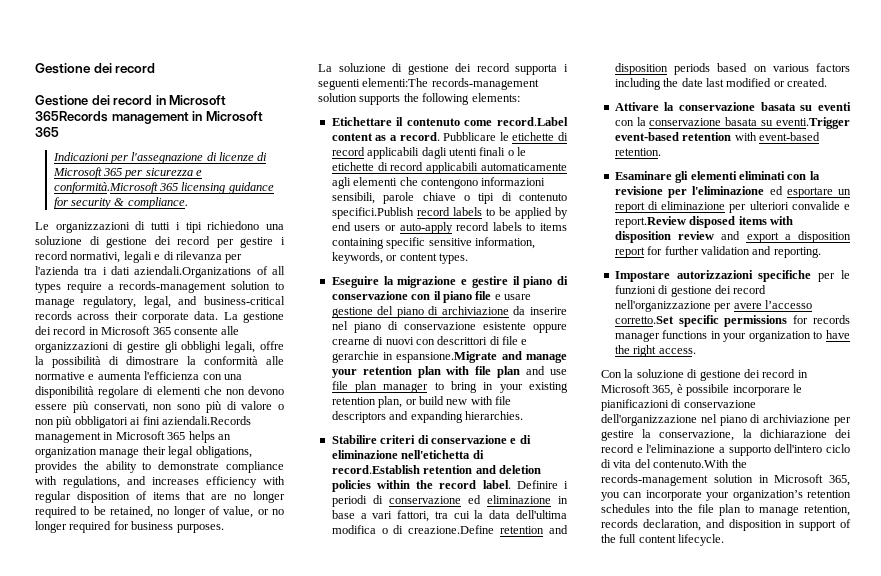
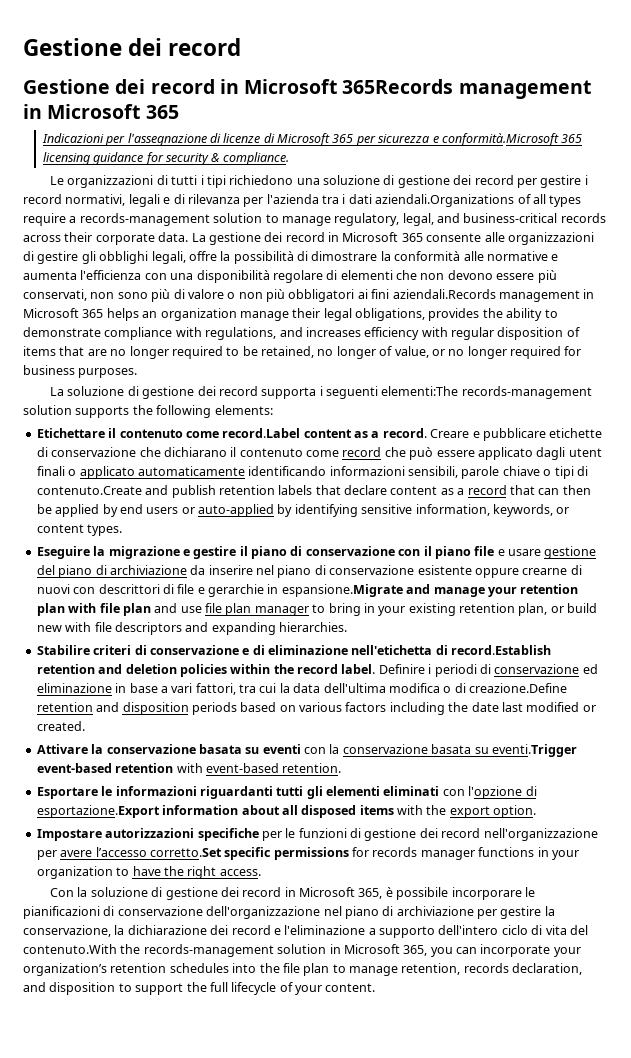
- Pubblicare le etichette di record applicabili dagli utenti finali o le etichette di record applicabili automaticamente agli elementi che contengono informazioni sensibili, parole chiave o tipi di contenuto specifici.Publish record labels to be applied by end users or auto-apply record labels to items containing specific sensitive information, keywords, or content types.
+ Creare e pubblicare etichette di conservazione che dichiarano il contenuto come record che può essere applicato dagli utent finali o applicato automaticamente identificando informazioni sensibili, parole chiave o tipi di contenuto.Create and publish retention labels that declare content as a record that can then be applied by end users or auto-applied by identifying sensitive information, keywords, or content types.
- Esaminare gli elementi eliminati con la revisione per l'eliminazione ed esportare un report di eliminazione per ulteriori convalide e report.Review disposed items with disposition review and export a disposition report for further validation and reporting.
+ Esportare le informazioni riguardanti tutti gli elementi eliminati con l'opzione di esportazione.Export information about all disposed items with the export option.
- Con la soluzione di gestione dei record in Microsoft 365, è possibile incorporare le pianificazioni di conservazione dell'organizzazione nel piano di archiviazione per gestire la conservazione, la dichiarazione dei record e l'eliminazione a supporto dell'intero ciclo di vita del contenuto.With the records-management solution in Microsoft 365, you can incorporate your organization’s retention schedules into the file plan to manage retention, records declaration, and disposition in support of the full content lifecycle.
+ Con la soluzione di gestione dei record in Microsoft 365, è possibile incorporare le pianificazioni di conservazione dell'organizzazione nel piano di archiviazione per gestire la conservazione, la dichiarazione dei record e l'eliminazione a supporto dell'intero ciclo di vita del contenuto.With the records-management solution in Microsoft 365, you can incorporate your organization’s retention schedules into the file plan to manage retention, records declaration, and disposition to support the full lifecycle of your content.

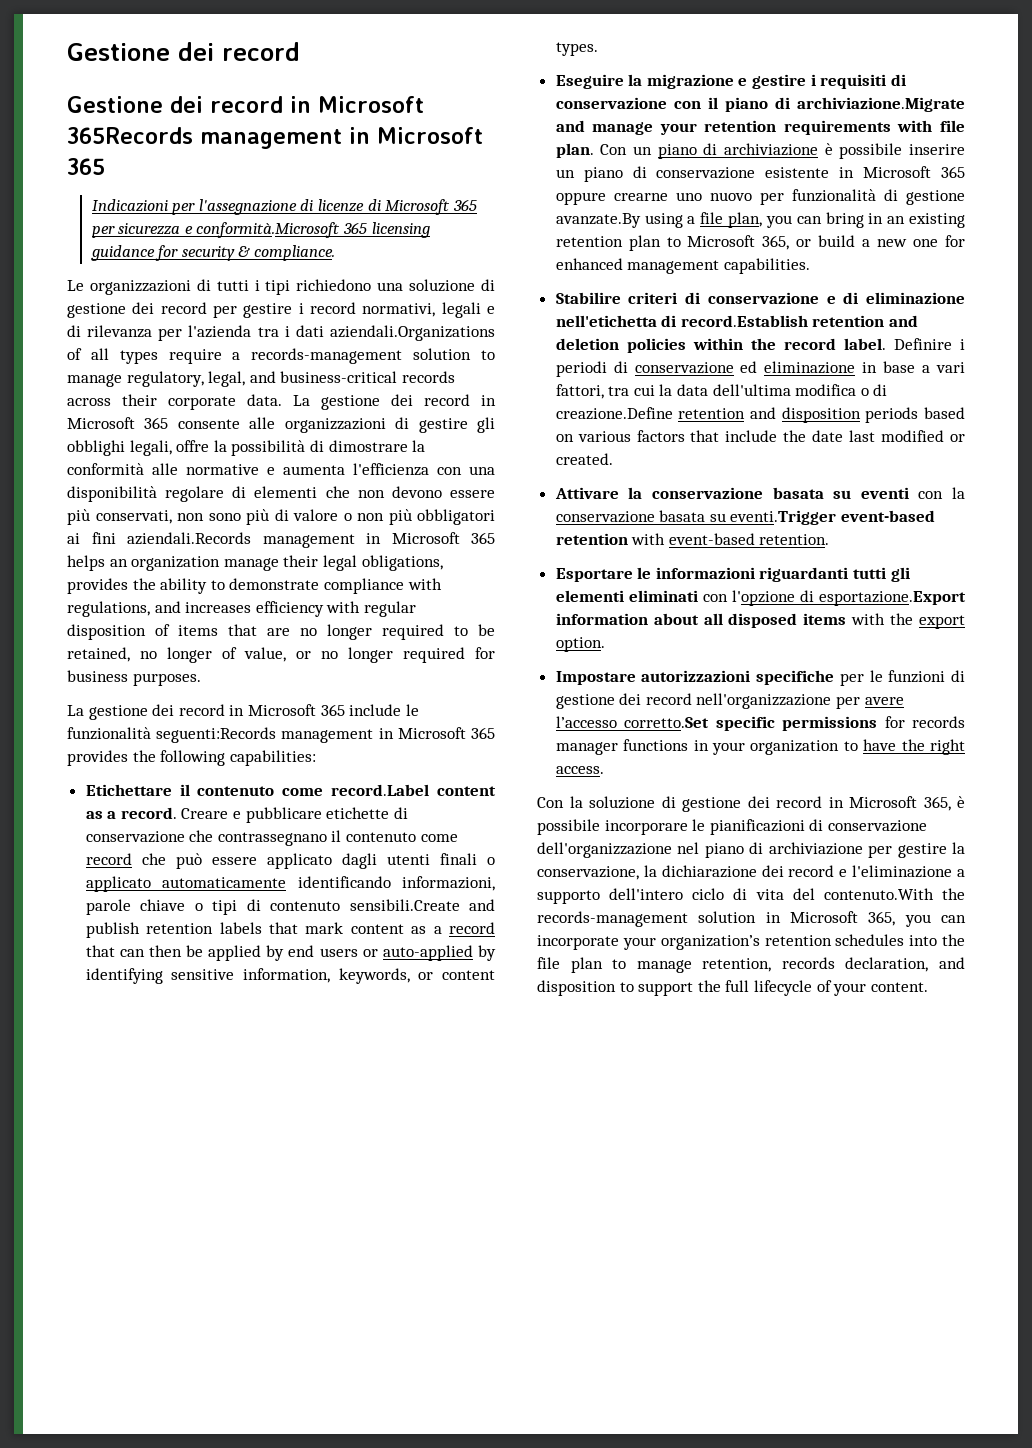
- La soluzione di gestione dei record supporta i seguenti elementi:The records-management solution supports the following elements:
+ La gestione dei record in Microsoft 365 include le funzionalità seguenti:Records management in Microsoft 365 provides the following capabilities:
- Creare e pubblicare etichette di conservazione che dichiarano il contenuto come record che può essere applicato dagli utent finali o applicato automaticamente identificando informazioni sensibili, parole chiave o tipi di contenuto.Create and publish retention labels that declare content as a record that can then be applied by end users or auto-applied by identifying sensitive information, keywords, or content types.
+ Creare e pubblicare etichette di conservazione che contrassegnano il contenuto come record che può essere applicato dagli utenti finali o applicato automaticamente identificando informazioni, parole chiave o tipi di contenuto sensibili.Create and publish retention labels that mark content as a record that can then be applied by end users or auto-applied by identifying sensitive information, keywords, or content types.
- Eseguire la migrazione e gestire il piano di conservazione con il piano file e usare gestione del piano di archiviazione da inserire nel piano di conservazione esistente oppure crearne di nuovi con descrittori di file e gerarchie in espansione.Migrate and manage your retention plan with file plan and use file plan manager to bring in your existing retention plan, or build new with file descriptors and expanding hierarchies.
+ Eseguire la migrazione e gestire i requisiti di conservazione con il piano di archiviazione.Migrate and manage your retention requirements with file plan. Con un piano di archiviazione è possibile inserire un piano di conservazione esistente in Microsoft 365 oppure crearne uno nuovo per funzionalità di gestione avanzate.By using a file plan, you can bring in an existing retention plan to Microsoft 365, or build a new one for enhanced management capabilities.
- Definire i periodi di conservazione ed eliminazione in base a vari fattori, tra cui la data dell'ultima modifica o di creazione.Define retention and disposition periods based on various factors including the date last modified or created.
+ Definire i periodi di conservazione ed eliminazione in base a vari fattori, tra cui la data dell'ultima modifica o di creazione.Define retention and disposition periods based on various factors that include the date last modified or created.

